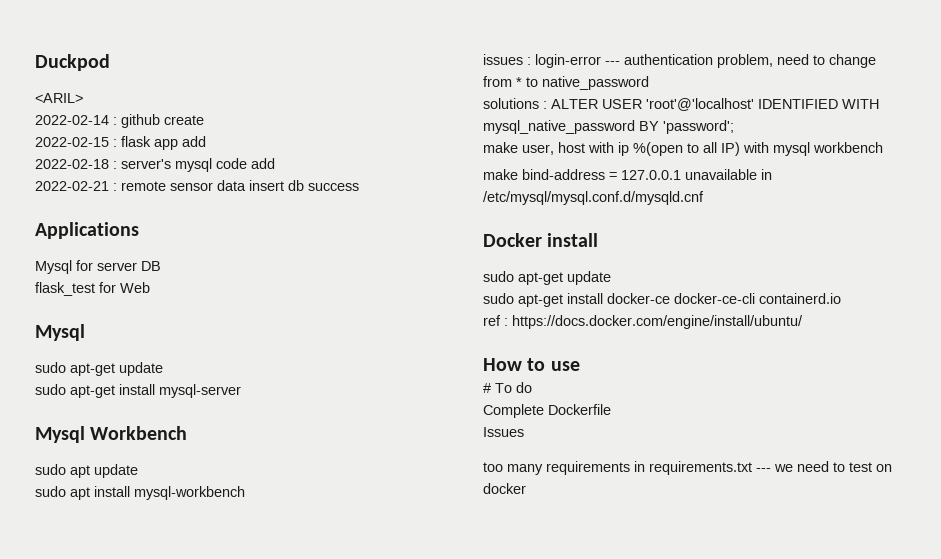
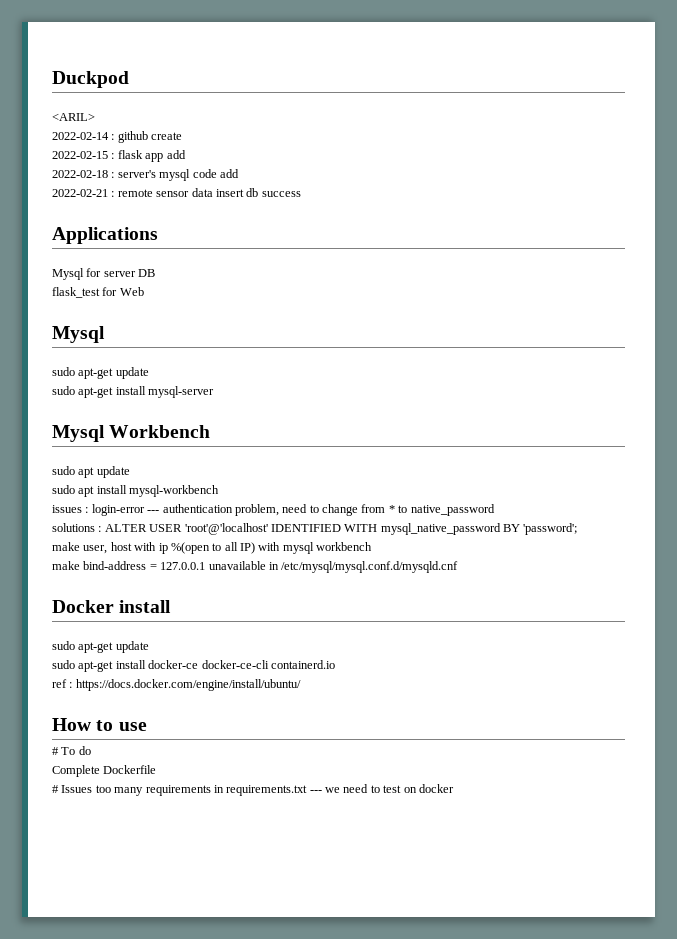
- Issues
- too many requirements in requirements.txt --- we need to test on docker
+ # Issues too many requirements in requirements.txt --- we need to test on docker

